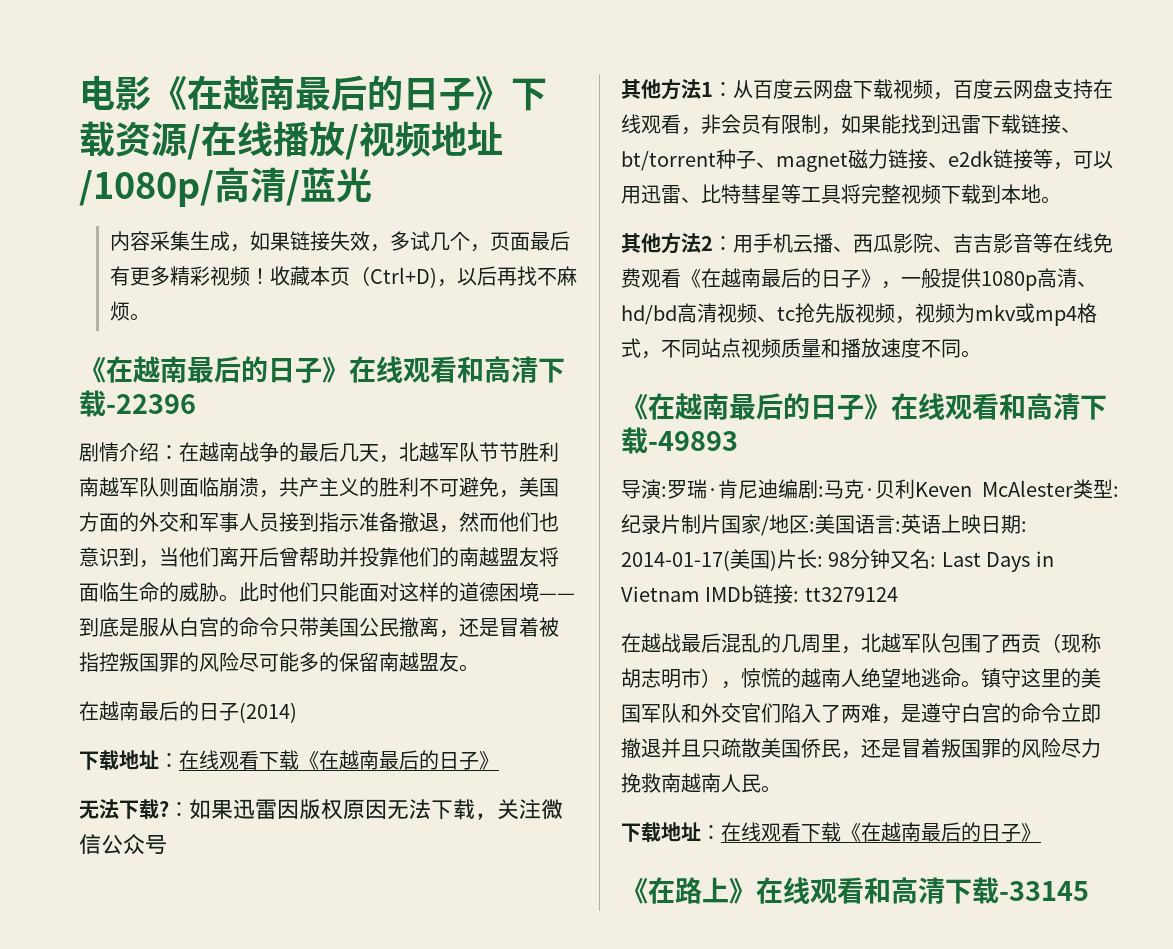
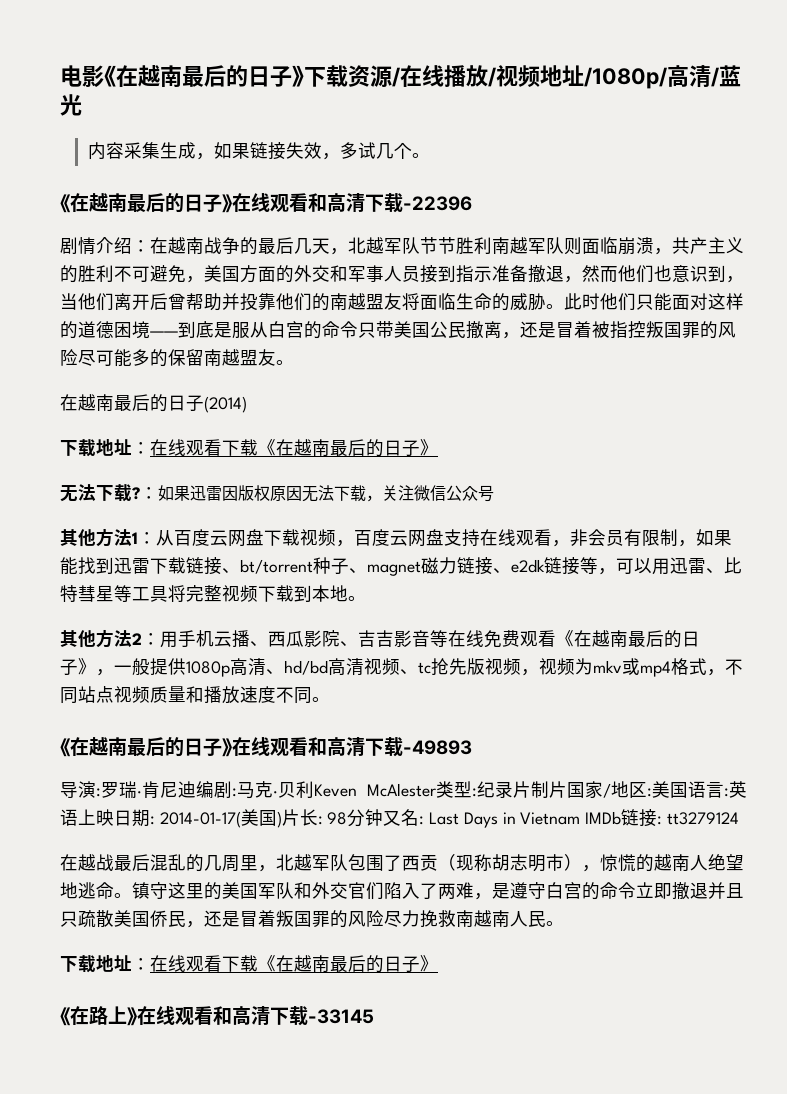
- 内容采集生成，如果链接失效，多试几个，页面最后有更多精彩视频！收藏本页（Ctrl+D)，以后再找不麻烦。
+ 内容采集生成，如果链接失效，多试几个。

